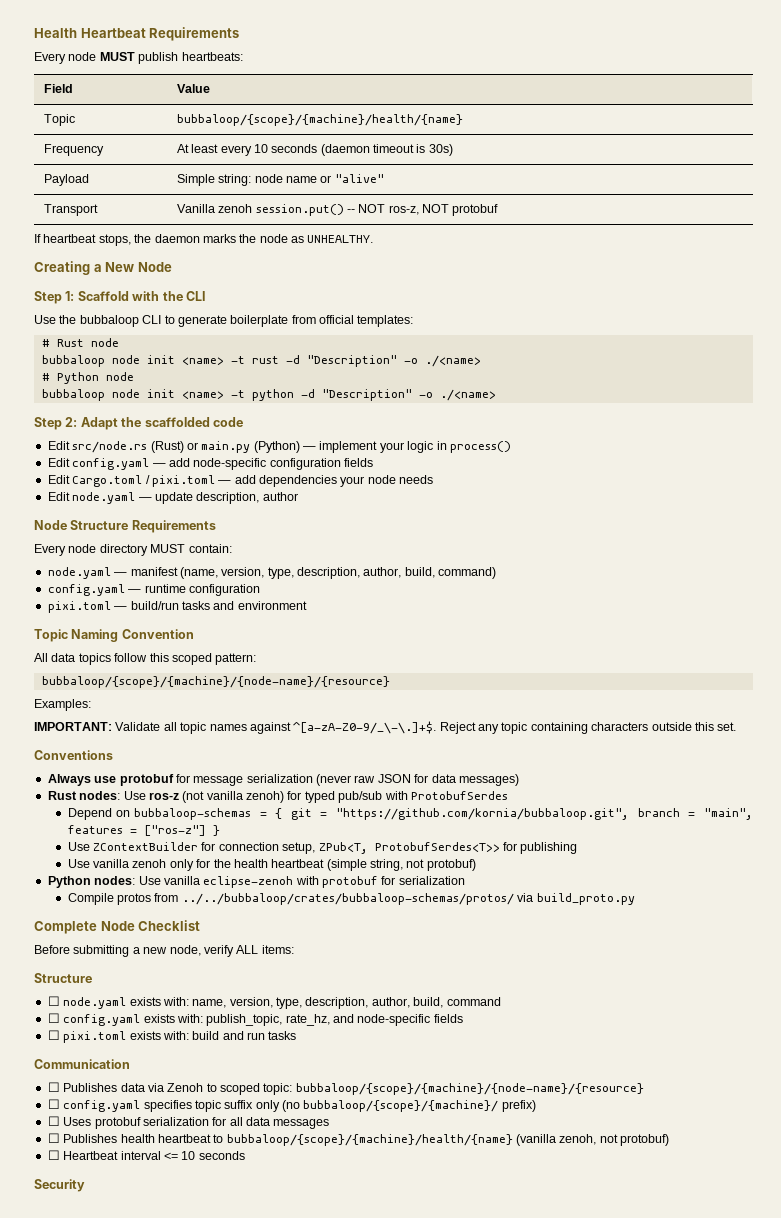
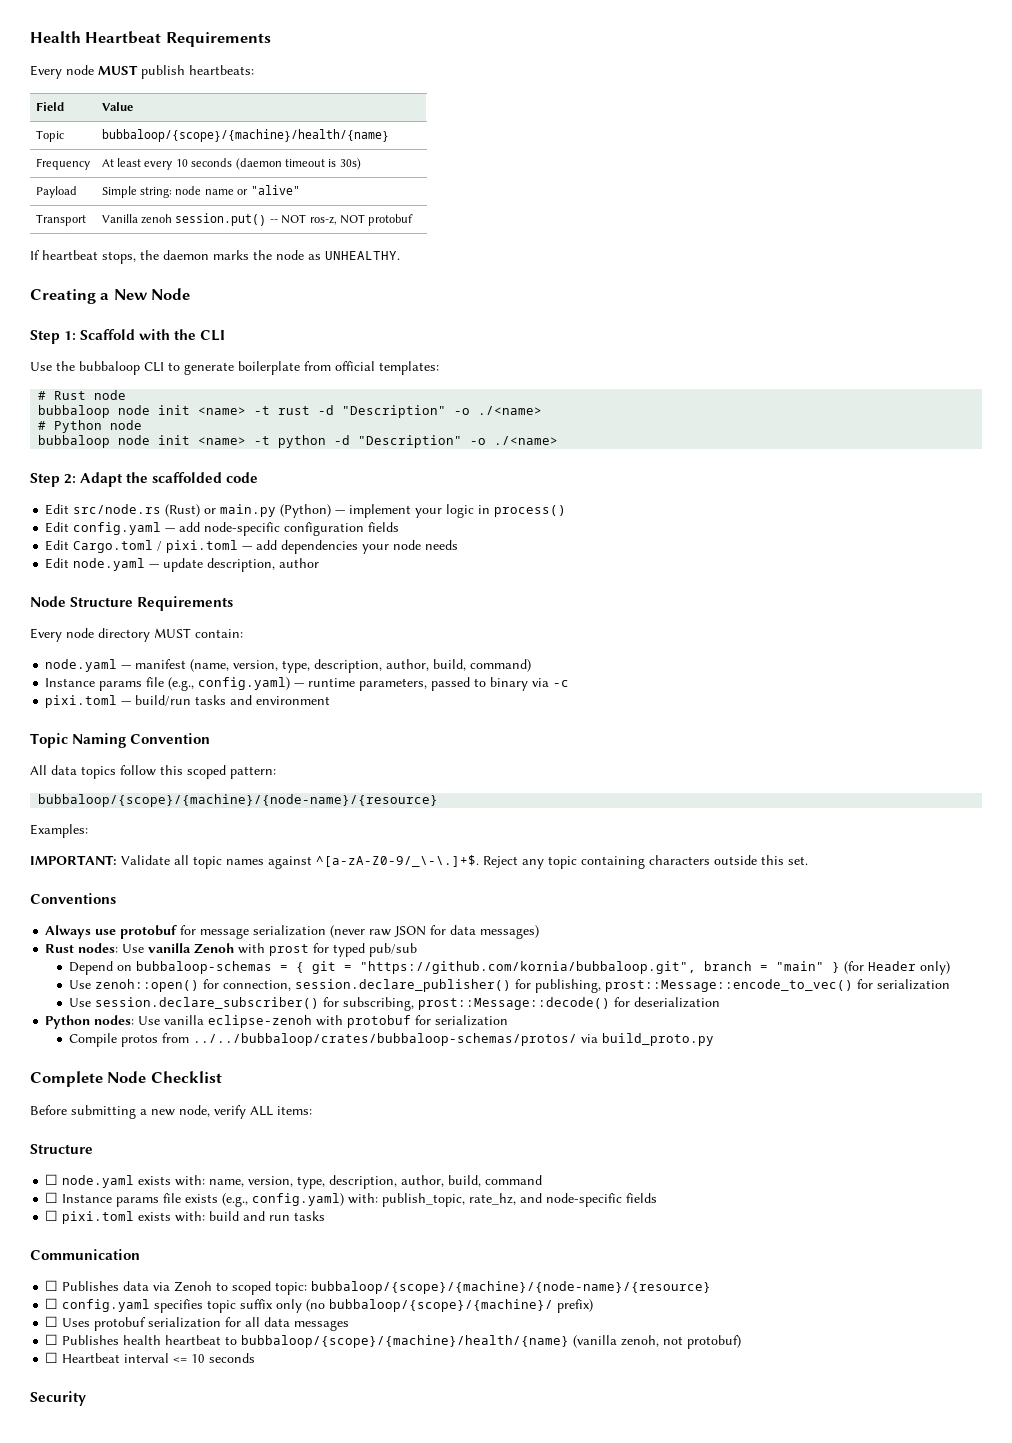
- config.yaml — runtime configuration
+ Instance params file (e.g., config.yaml) — runtime parameters, passed to binary via -c
- Rust nodes: Use ros-z (not vanilla zenoh) for typed pub/sub with ProtobufSerdes
+ Rust nodes: Use vanilla Zenoh with prost for typed pub/sub
- Depend on bubbaloop-schemas = { git = "https://github.com/kornia/bubbaloop.git", branch = "main", features = ["ros-z"] }
- Use ZContextBuilder for connection setup, ZPub<T, ProtobufSerdes<T>> for publishing
- Use vanilla zenoh only for the health heartbeat (simple string, not protobuf)
+ Depend on bubbaloop-schemas = { git = "https://github.com/kornia/bubbaloop.git", branch = "main" } (for Header only)
+ Use zenoh::open() for connection, session.declare_publisher() for publishing, prost::Message::encode_to_vec() for serialization
+ Use session.declare_subscriber() for subscribing, prost::Message::decode() for deserialization
- ☐ config.yaml exists with: publish_topic, rate_hz, and node-specific fields
+ ☐ Instance params file exists (e.g., config.yaml) with: publish_topic, rate_hz, and node-specific fields

